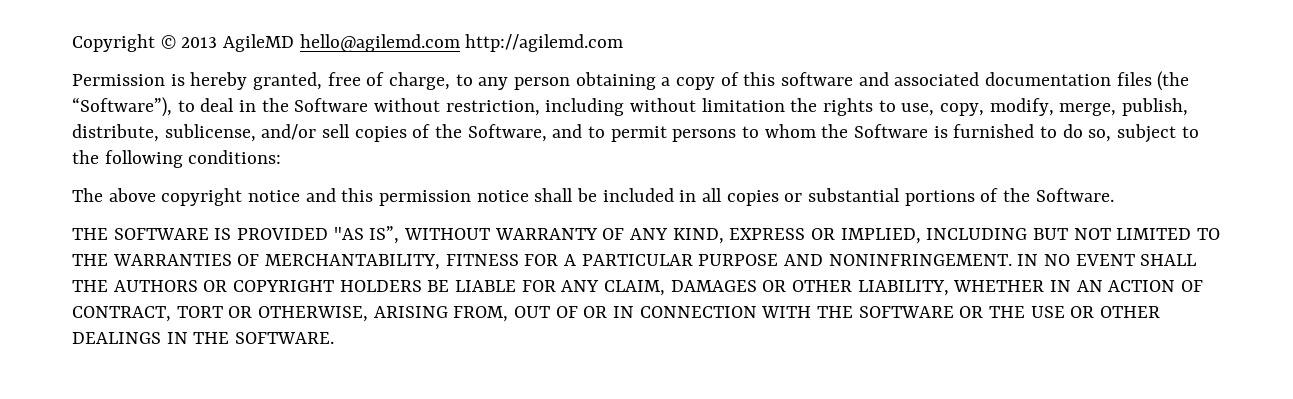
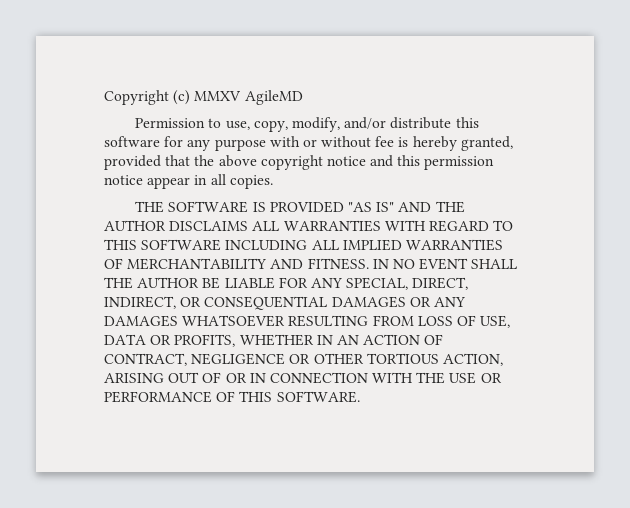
- Copyright © 2013 AgileMD hello@agilemd.com http://agilemd.com
+ Copyright (c) MMXV AgileMD
- Permission is hereby granted, free of charge, to any person obtaining a copy of this software and associated documentation files (the “Software”), to deal in the Software without restriction, including without limitation the rights to use, copy, modify, merge, publish, distribute, sublicense, and/or sell copies of the Software, and to permit persons to whom the Software is furnished to do so, subject to the following conditions:
- The above copyright notice and this permission notice shall be included in all copies or substantial portions of the Software.
+ Permission to use, copy, modify, and/or distribute this software for any purpose with or without fee is hereby granted, provided that the above copyright notice and this permission notice appear in all copies.
- THE SOFTWARE IS PROVIDED "AS IS”, WITHOUT WARRANTY OF ANY KIND, EXPRESS OR IMPLIED, INCLUDING BUT NOT LIMITED TO THE WARRANTIES OF MERCHANTABILITY, FITNESS FOR A PARTICULAR PURPOSE AND NONINFRINGEMENT.
+ THE SOFTWARE IS PROVIDED "AS IS" AND THE AUTHOR DISCLAIMS ALL WARRANTIES WITH REGARD TO THIS SOFTWARE INCLUDING ALL IMPLIED WARRANTIES OF MERCHANTABILITY AND FITNESS.
- IN NO EVENT SHALL THE AUTHORS OR COPYRIGHT HOLDERS BE LIABLE FOR ANY CLAIM, DAMAGES OR OTHER LIABILITY, WHETHER IN AN ACTION OF CONTRACT, TORT OR OTHERWISE, ARISING FROM, OUT OF OR IN CONNECTION WITH THE SOFTWARE OR THE USE OR OTHER DEALINGS IN THE SOFTWARE.
+ IN NO EVENT SHALL THE AUTHOR BE LIABLE FOR ANY SPECIAL, DIRECT, INDIRECT, OR CONSEQUENTIAL DAMAGES OR ANY DAMAGES WHATSOEVER RESULTING FROM LOSS OF USE, DATA OR PROFITS, WHETHER IN AN ACTION OF CONTRACT, NEGLIGENCE OR OTHER TORTIOUS ACTION, ARISING OUT OF OR IN CONNECTION WITH THE USE OR PERFORMANCE OF THIS SOFTWARE.

